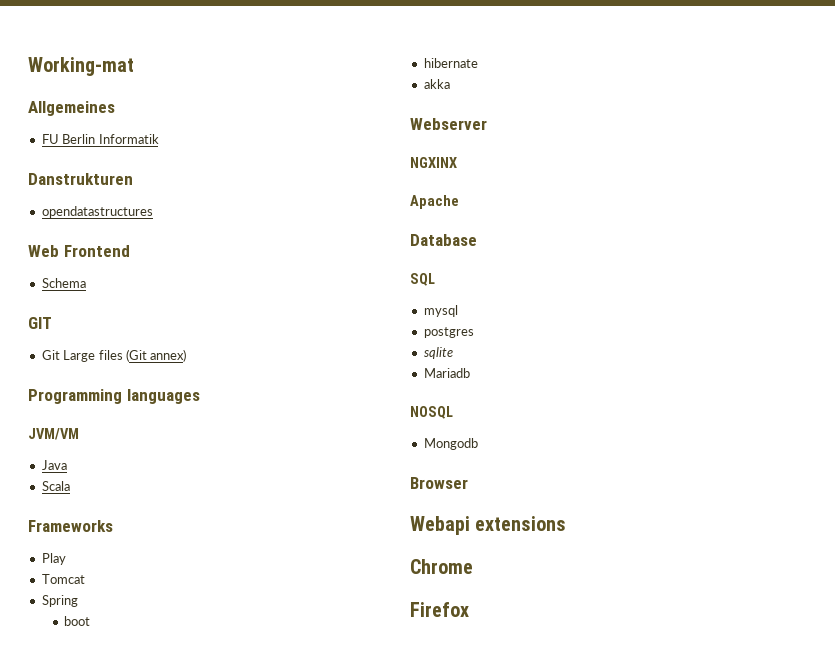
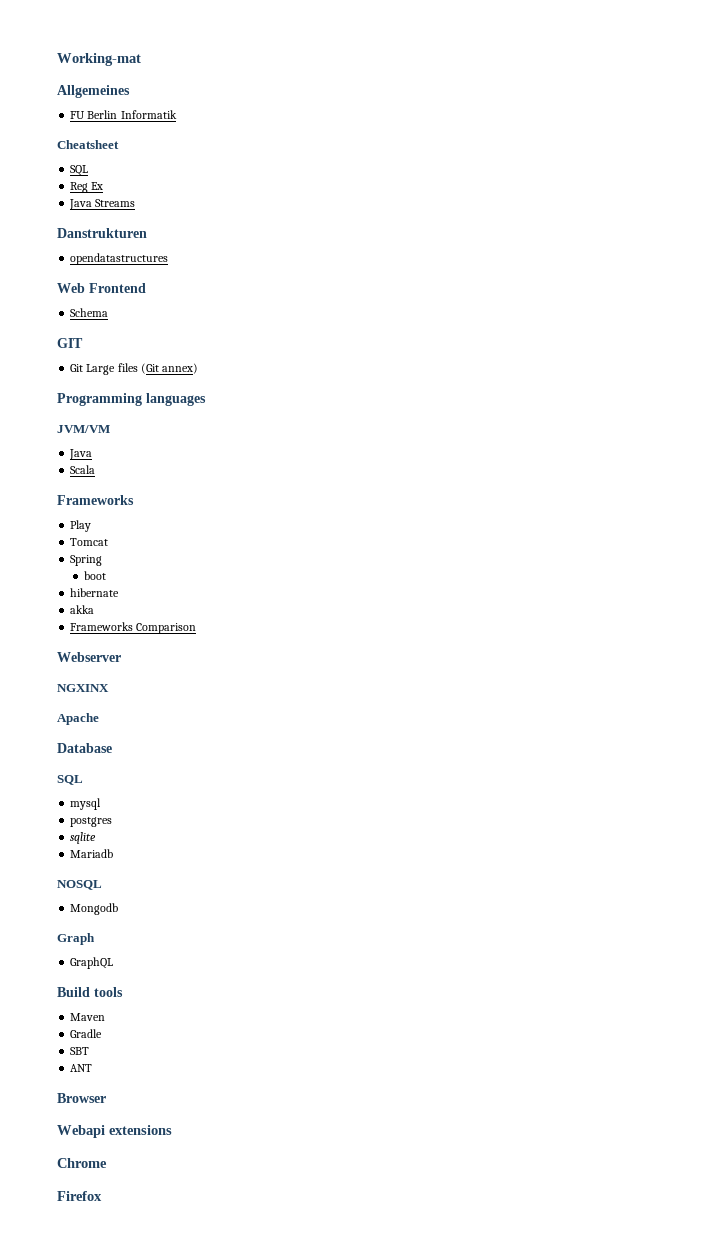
+ Cheatsheet
+ SQL
+ Reg Ex
+ Java Streams
+ Frameworks Comparison
+ Graph
+ GraphQL
+ Build tools
+ Maven
+ Gradle
+ SBT
+ ANT

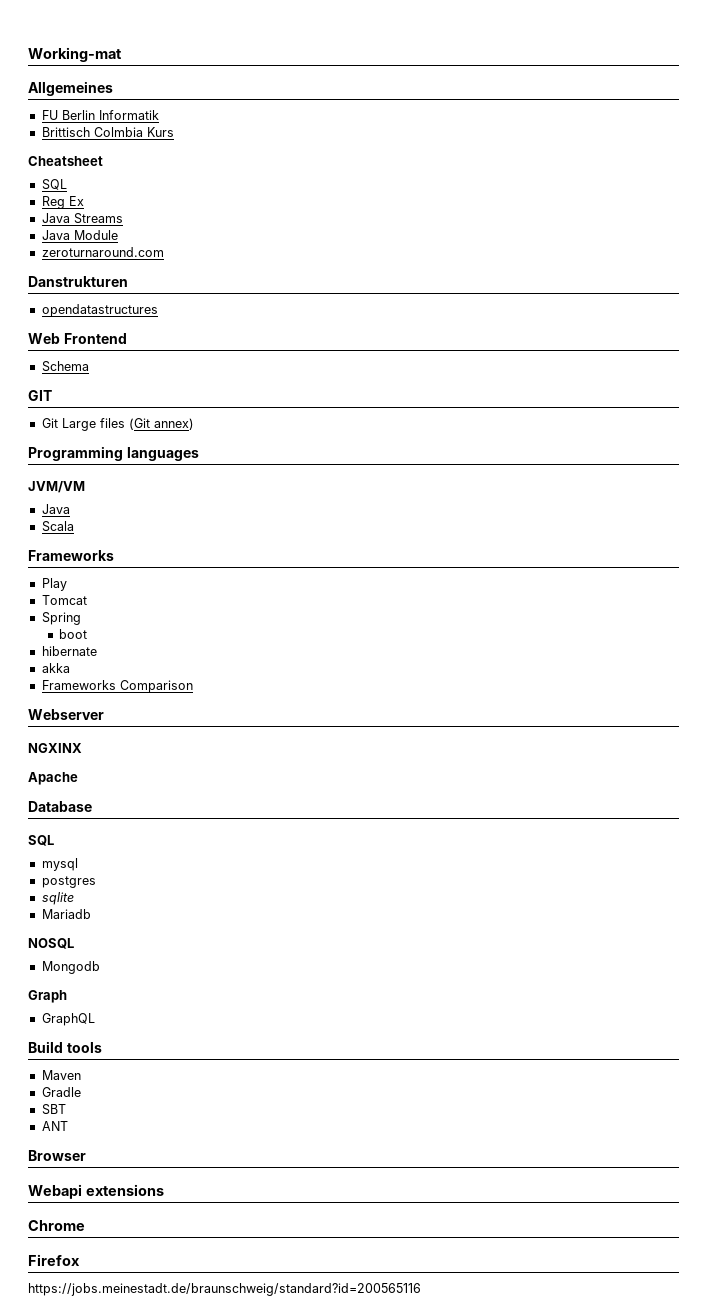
+ Brittisch Colmbia Kurs
+ Java Module
+ zeroturnaround.com
+ https://jobs.meinestadt.de/braunschweig/standard?id=200565116

